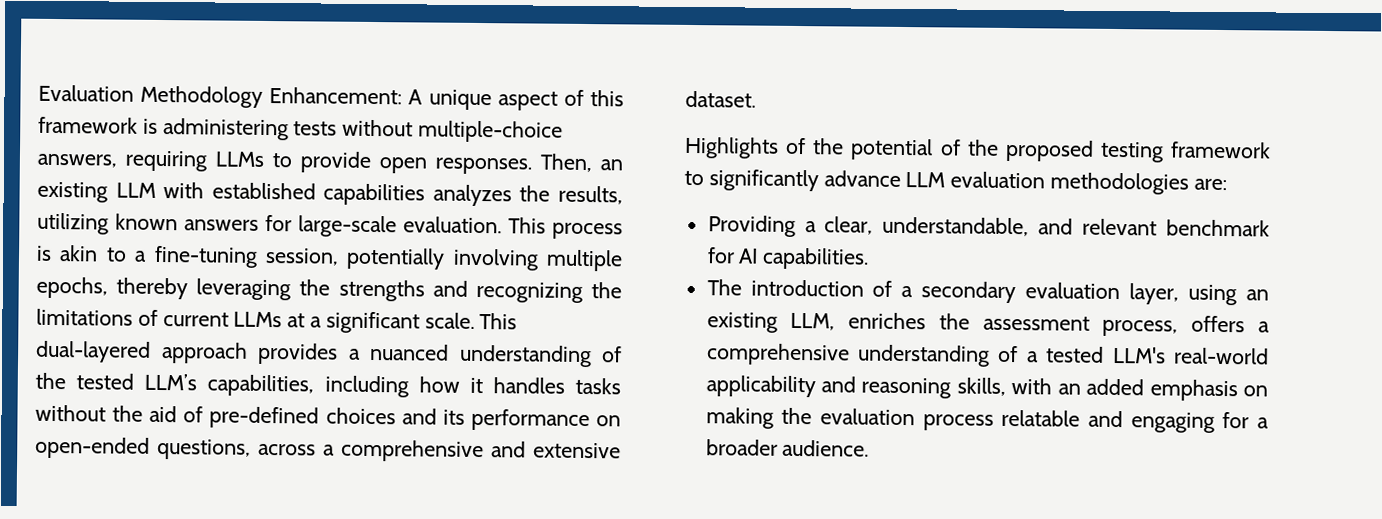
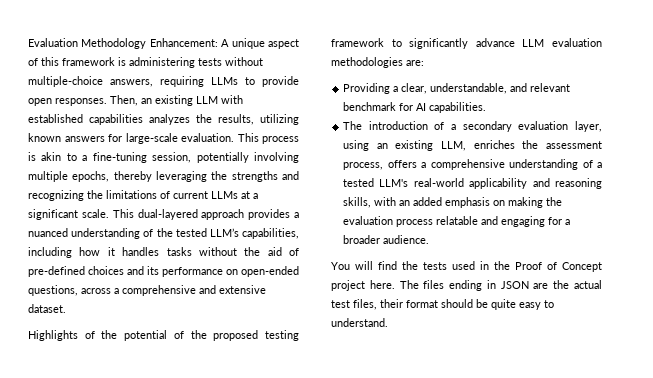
+ You will find the tests used in the Proof of Concept project here. The files ending in JSON are the actual test files, their format should be quite easy to understand.

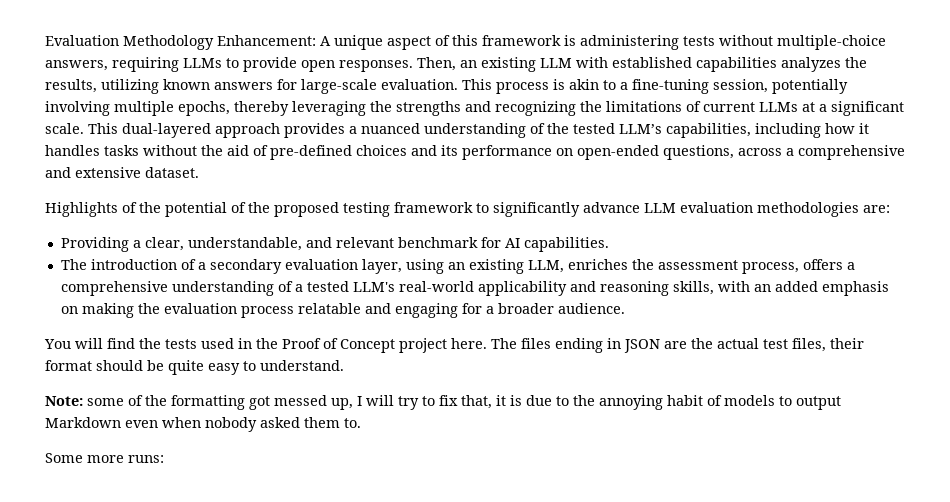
+ Note: some of the formatting got messed up, I will try to fix that, it is due to the annoying habit of models to output Markdown even when nobody asked them to.
+ Some more runs:

